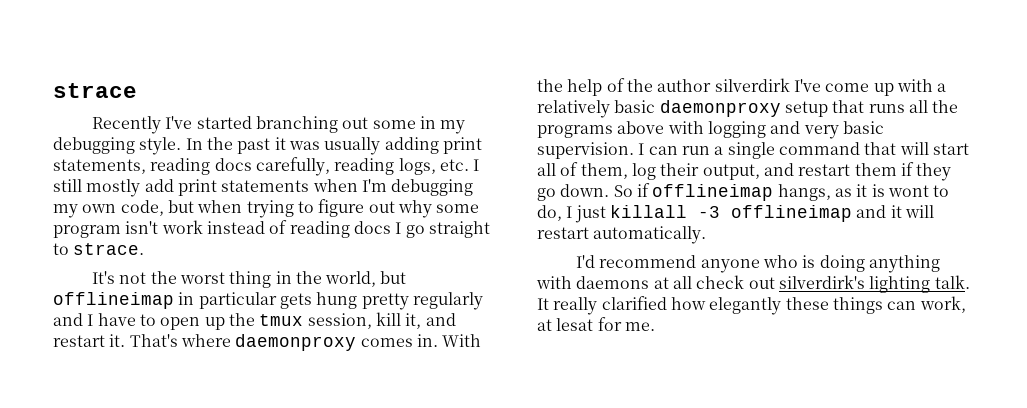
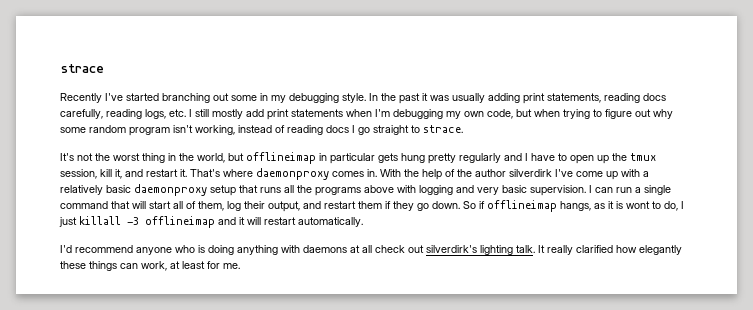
- In the past it was usually adding print statements, reading docs carefully, reading logs, etc. I still mostly add print statements when I'm debugging my own code, but when trying to figure out why some program isn't work instead of reading docs I go straight to strace.
+ In the past it was usually adding print statements, reading docs carefully, reading logs, etc. I still mostly add print statements when I'm debugging my own code, but when trying to figure out why some random program isn't working, instead of reading docs I go straight to strace.
- It really clarified how elegantly these things can work, at lesat for me.
+ It really clarified how elegantly these things can work, at least for me.

